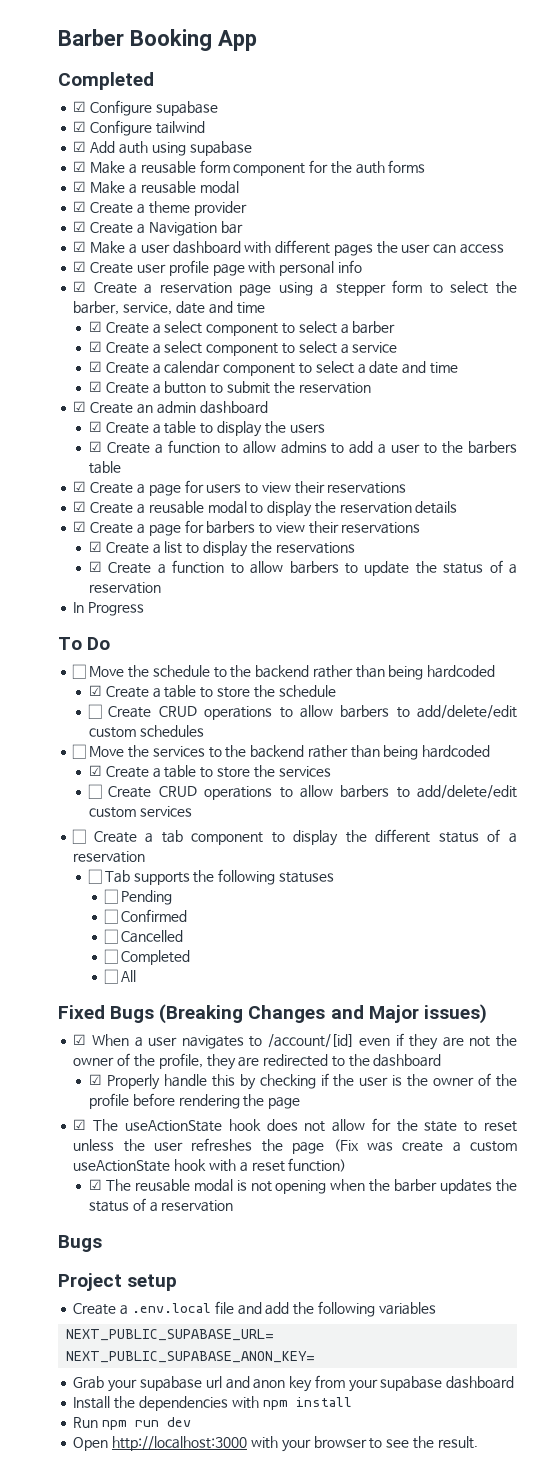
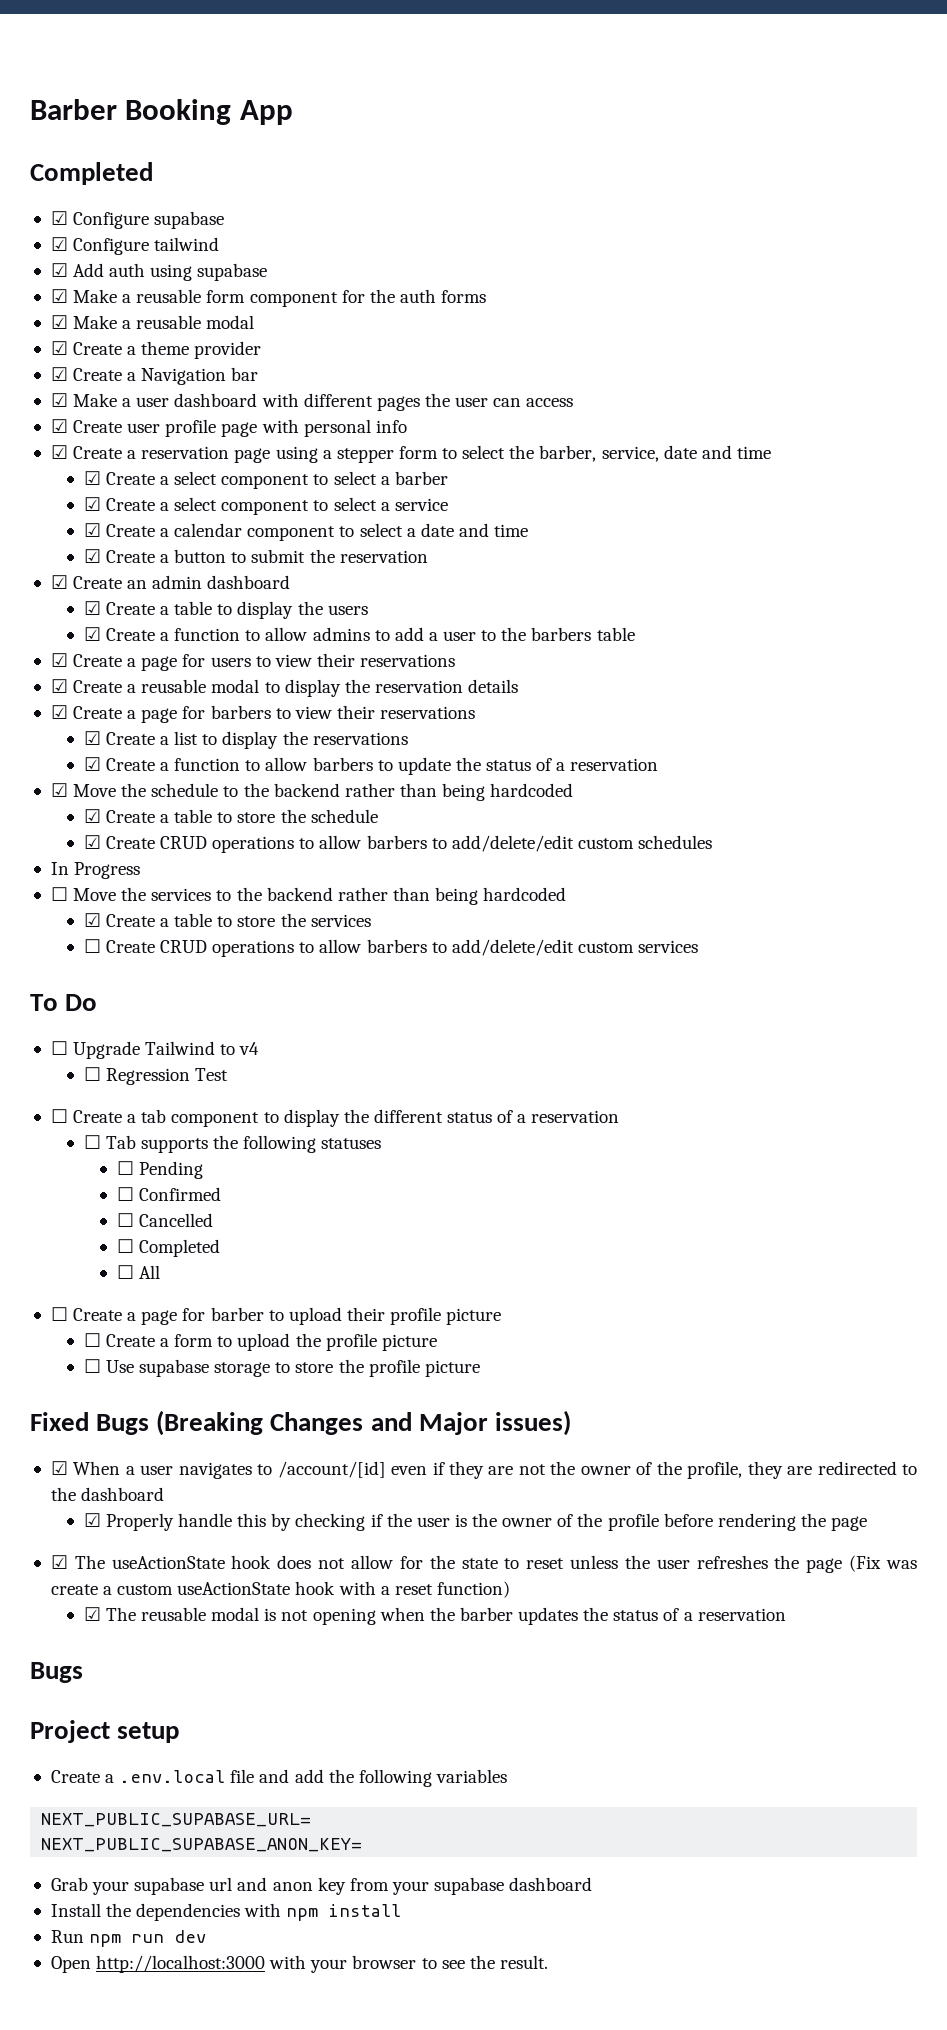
- In Progress
- To Do
- ☐ Move the schedule to the backend rather than being hardcoded
+ ☑ Move the schedule to the backend rather than being hardcoded
- ☐ Create CRUD operations to allow barbers to add/delete/edit custom schedules
+ ☑ Create CRUD operations to allow barbers to add/delete/edit custom schedules
+ In Progress
+ To Do
+ ☐ Upgrade Tailwind to v4
+ ☐ Regression Test
+ ☐ Create a page for barber to upload their profile picture
+ ☐ Create a form to upload the profile picture
+ ☐ Use supabase storage to store the profile picture

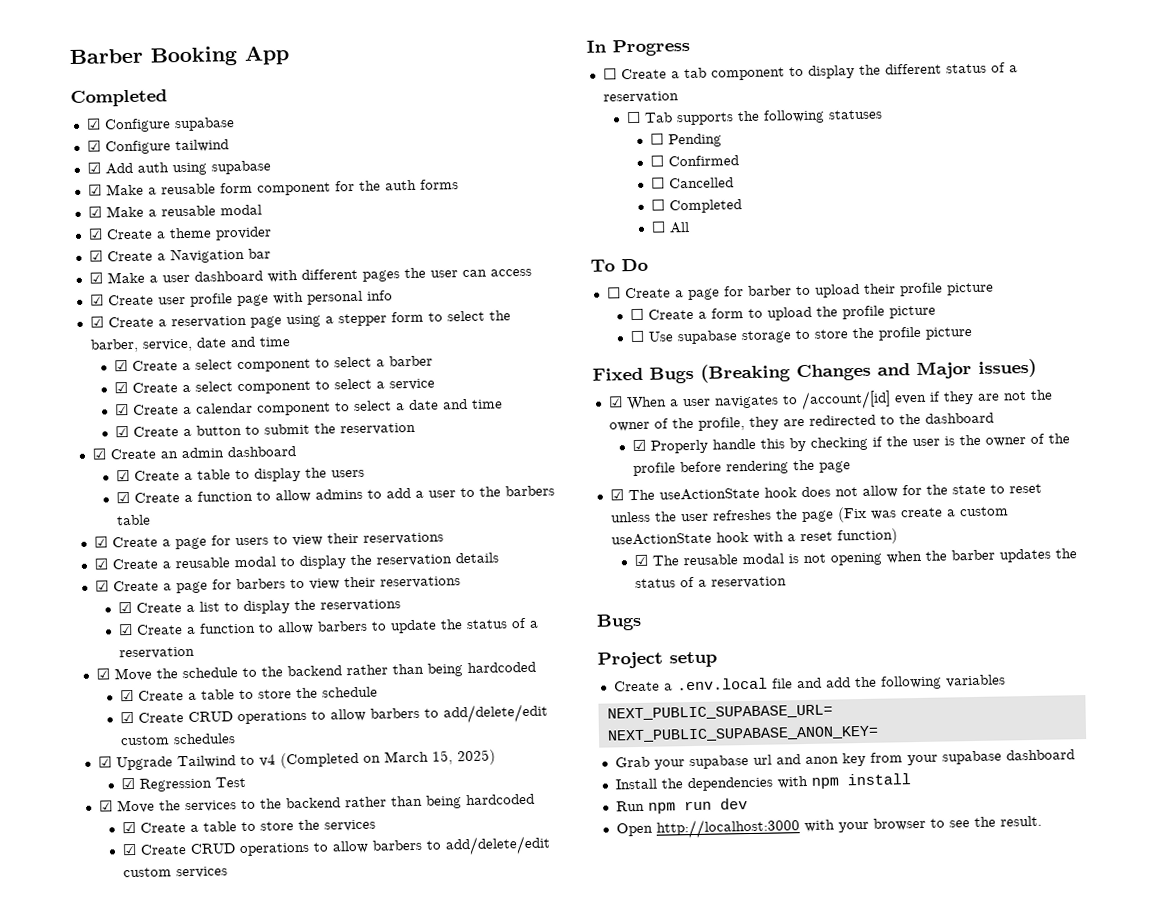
- In Progress
- ☐ Move the services to the backend rather than being hardcoded
+ ☑ Upgrade Tailwind to v4 (Completed on March 15, 2025)
+ ☑ Regression Test
+ ☑ Move the services to the backend rather than being hardcoded
- ☐ Create CRUD operations to allow barbers to add/delete/edit custom services
+ ☑ Create CRUD operations to allow barbers to add/delete/edit custom services
- To Do
- ☐ Upgrade Tailwind to v4
- ☐ Regression Test
+ In Progress
+ To Do

